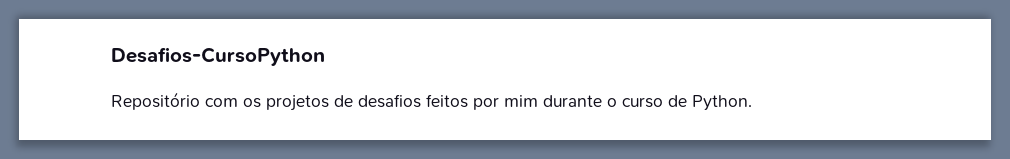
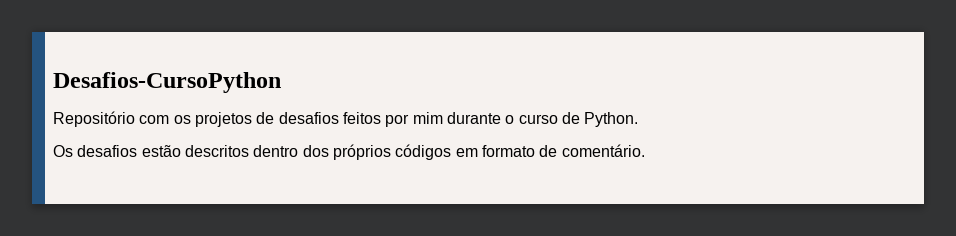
+ Os desafios estão descritos dentro dos próprios códigos em formato de comentário.

